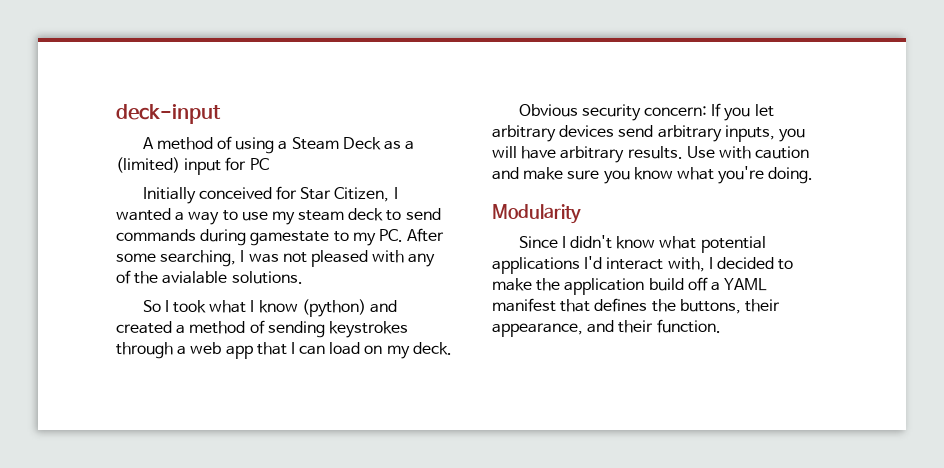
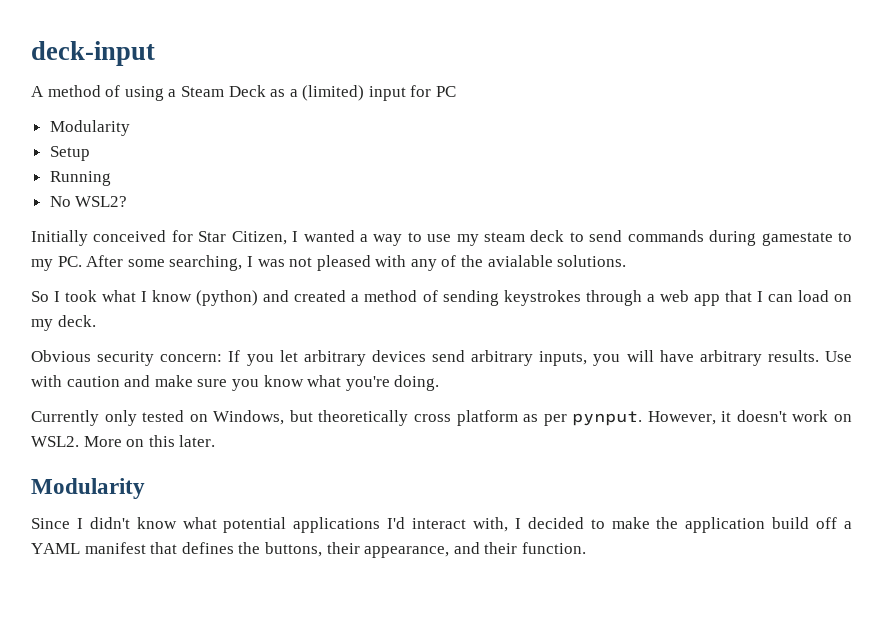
  A method of using a Steam Deck as a (limited) input for PC
+ Modularity
+ Setup
+ Running
+ No WSL2?
+ Currently only tested on Windows, but theoretically cross platform as per pynput. However, it doesn't work on WSL2. More on this later.

